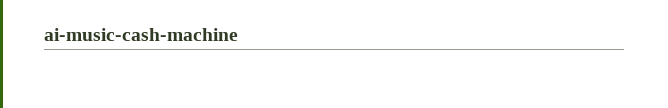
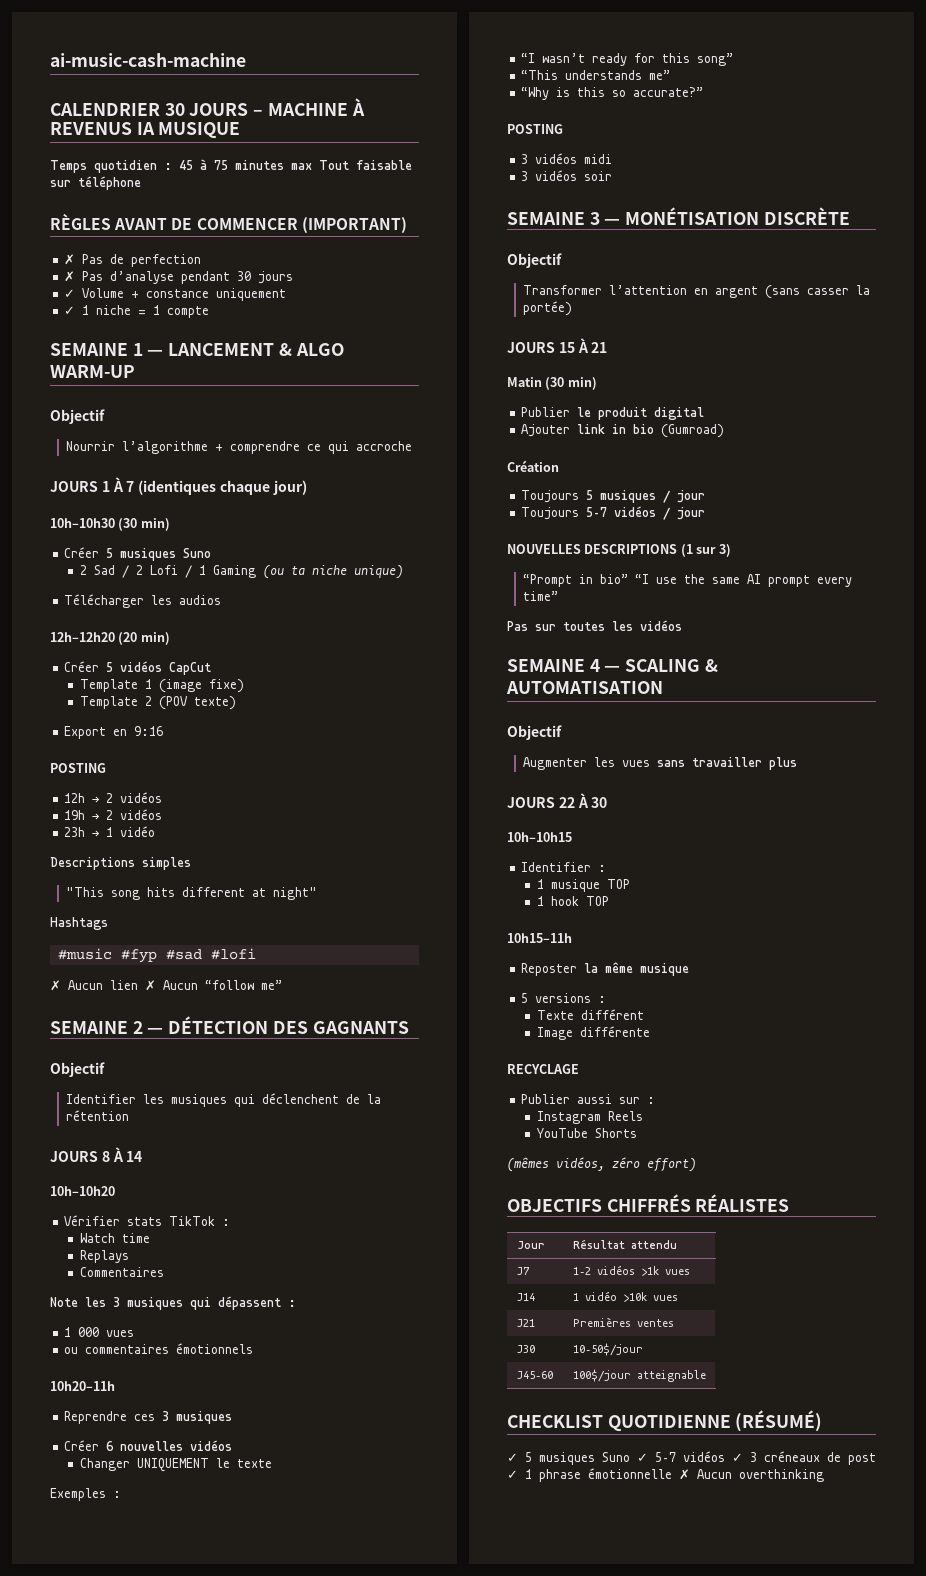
+ CALENDRIER 30 JOURS – MACHINE À REVENUS IA MUSIQUE
+ Temps quotidien : 45 à 75 minutes max Tout faisable sur téléphone
+ RÈGLES AVANT DE COMMENCER (IMPORTANT)
+ ✗ Pas de perfection
+ ✗ Pas d’analyse pendant 30 jours
+ ✓ Volume + constance uniquement
+ ✓ 1 niche = 1 compte
+ SEMAINE 1 — LANCEMENT & ALGO WARM-UP
+ Objectif
+ Nourrir l’algorithme + comprendre ce qui accroche
+ JOURS 1 À 7 (identiques chaque jour)
+ 10h–10h30 (30 min)
+ Créer 5 musiques Suno
+ 2 Sad / 2 Lofi / 1 Gaming (ou ta niche unique)
+ Télécharger les audios
+ 12h–12h20 (20 min)
+ Créer 5 vidéos CapCut
+ Template 1 (image fixe)
+ Template 2 (POV texte)
+ Export en 9:16
+ POSTING
+ 12h → 2 vidéos
+ 19h → 2 vidéos
+ 23h → 1 vidéo
+ Descriptions simples
+ "This song hits different at night"
+ Hashtags
+ #music #fyp #sad #lofi
+ ✗ Aucun lien ✗ Aucun “follow me”
+ SEMAINE 2 — DÉTECTION DES GAGNANTS
+ Objectif
+ Identifier les musiques qui déclenchent de la rétention
+ JOURS 8 À 14
+ 10h–10h20
+ Vérifier stats TikTok :
+ Watch time
+ Replays
+ Commentaires
+ Note les 3 musiques qui dépassent :
+ 1 000 vues
+ ou commentaires émotionnels
+ 10h20–11h
+ Reprendre ces 3 musiques
+ Créer 6 nouvelles vidéos
+ Changer UNIQUEMENT le texte
+ Exemples :
+ “I wasn’t ready for this song”
+ “This understands me”
+ “Why is this so accurate?”
+ POSTING
+ 3 vidéos midi
+ 3 vidéos soir
+ SEMAINE 3 — MONÉTISATION DISCRÈTE
+ Objectif
+ Transformer l’attention en argent (sans casser la portée)
+ JOURS 15 À 21
+ Matin (30 min)
+ Publier le produit digital
+ Ajouter link in bio (Gumroad)
+ Création
+ Toujours 5 musiques / jour
+ Toujours 5–7 vidéos / jour
+ NOUVELLES DESCRIPTIONS (1 sur 3)
+ “Prompt in bio” “I use the same AI prompt every time”
+ Pas sur toutes les vidéos
+ SEMAINE 4 — SCALING & AUTOMATISATION
+ Objectif
+ Augmenter les vues sans travailler plus
+ JOURS 22 À 30
+ 10h–10h15
+ Identifier :
+ 1 musique TOP
+ 1 hook TOP
+ 10h15–11h
+ Reposter la même musique
+ 5 versions :
+ Texte différent
+ Image différente
+ RECYCLAGE
+ Publier aussi sur :
+ Instagram Reels
+ YouTube Shorts
+ (mêmes vidéos, zéro effort)
+ OBJECTIFS CHIFFRÉS RÉALISTES
+ Jour | Résultat attendu
+ J7 | 1–2 vidéos >1k vues
+ J14 | 1 vidéo >10k vues
+ J21 | Premières ventes
+ J30 | 10–50$/jour
+ J45–60 | 100$/jour atteignable
+ CHECKLIST QUOTIDIENNE (RÉSUMÉ)
+ ✓ 5 musiques Suno ✓ 5–7 vidéos ✓ 3 créneaux de post ✓ 1 phrase émotionnelle ✗ Aucun overthinking

